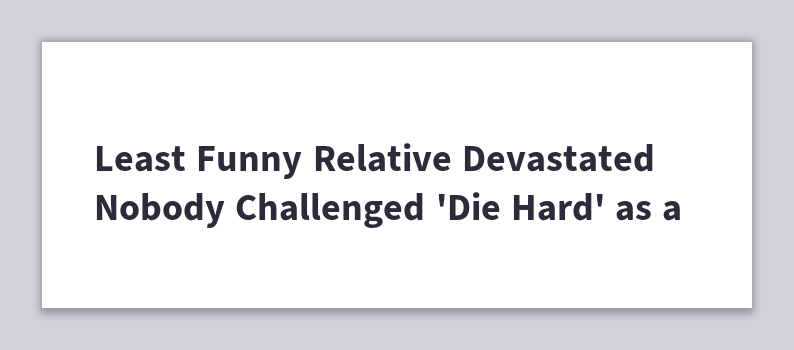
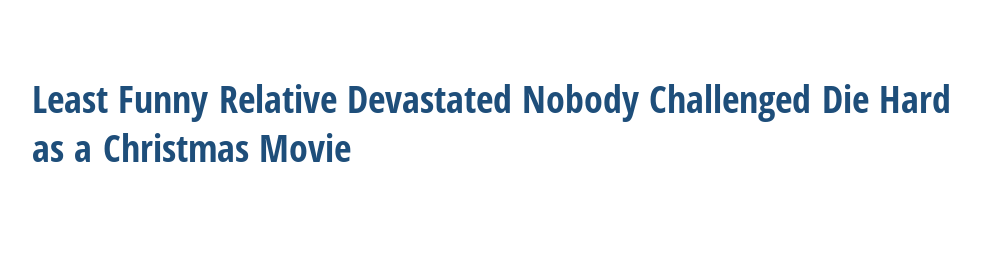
- Least Funny Relative Devastated Nobody Challenged 'Die Hard' as a
+ Least Funny Relative Devastated Nobody Challenged Die Hard as a Christmas Movie

